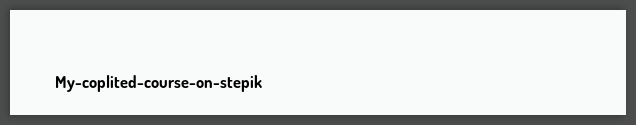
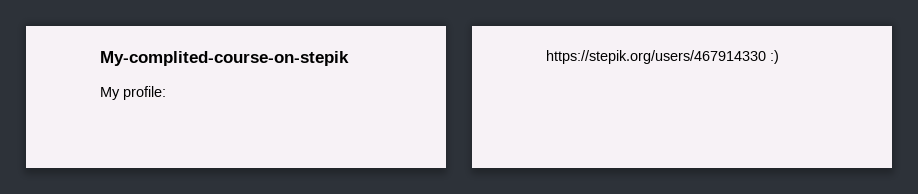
- My-coplited-course-on-stepik
+ My-complited-course-on-stepik
+ My profile: https://stepik.org/users/467914330 :)

